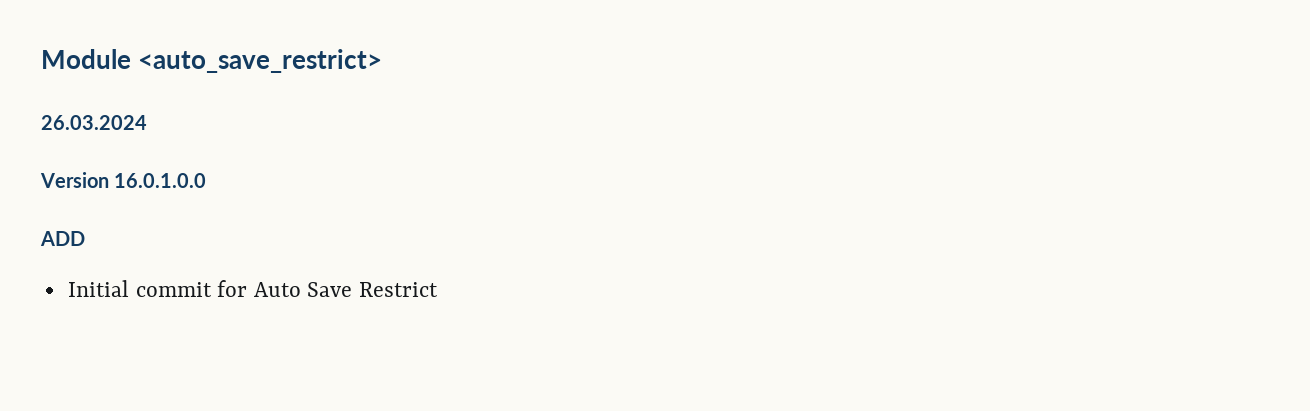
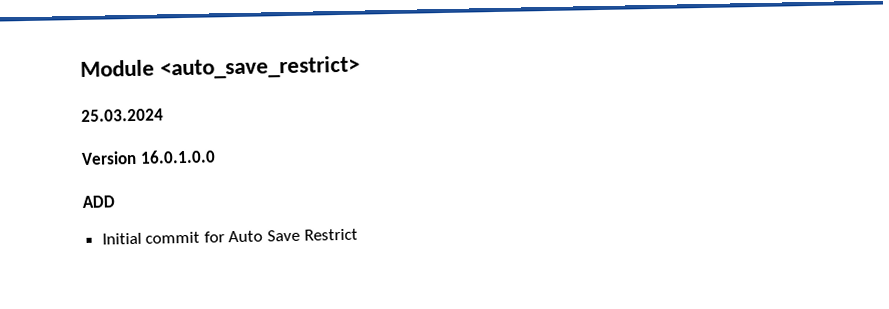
- 26.03.2024
+ 25.03.2024

